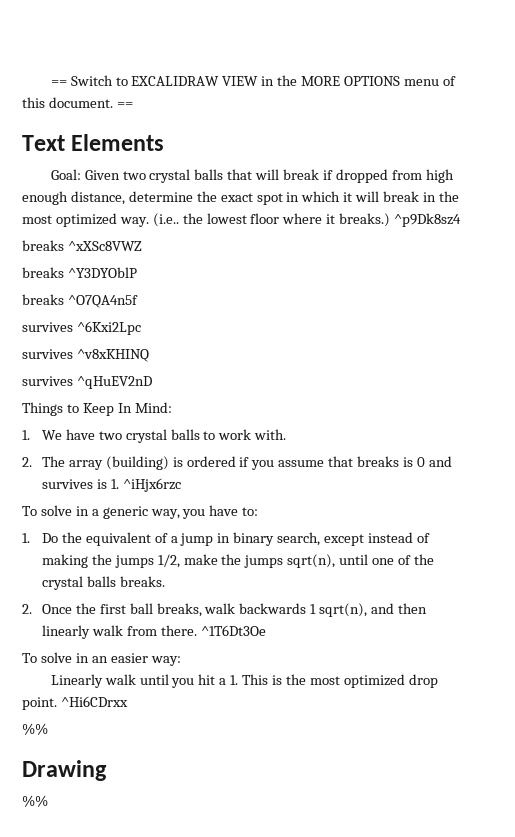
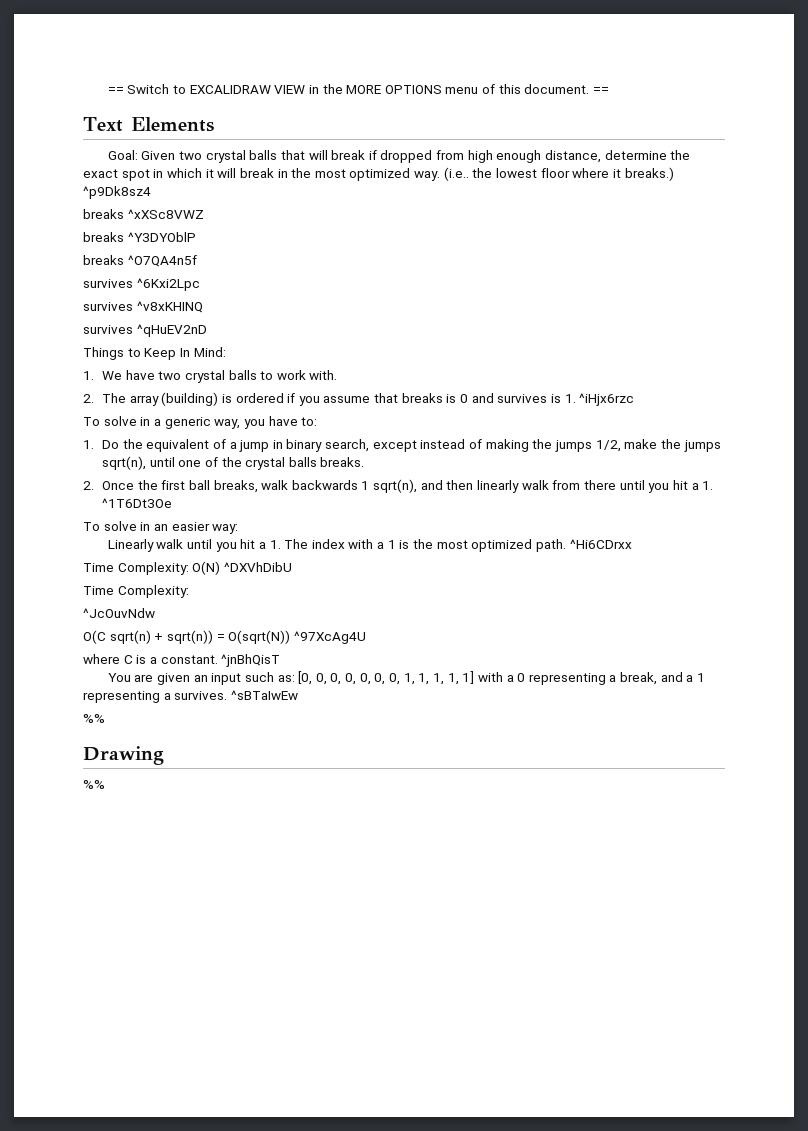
- 2. Once the first ball breaks, walk backwards 1 sqrt(n), and then linearly walk from there. ^1T6Dt3Oe
+ 2. Once the first ball breaks, walk backwards 1 sqrt(n), and then linearly walk from there until you hit a 1. ^1T6Dt3Oe
- Linearly walk until you hit a 1. This is the most optimized drop point.
+ Linearly walk until you hit a 1. The index with a 1 is the most optimized path.
+ Time Complexity: O(N) ^DXVhDibU
+ Time Complexity:
+ ^JcOuvNdw
+ O(C sqrt(n) + sqrt(n)) = O(sqrt(N)) ^97XcAg4U
+ where C is a constant. ^jnBhQisT
+ You are given an input such as: [0, 0, 0, 0, 0, 0, 0, 1, 1, 1, 1, 1] with a 0 representing a break, and a 1 representing a survives. ^sBTaIwEw

